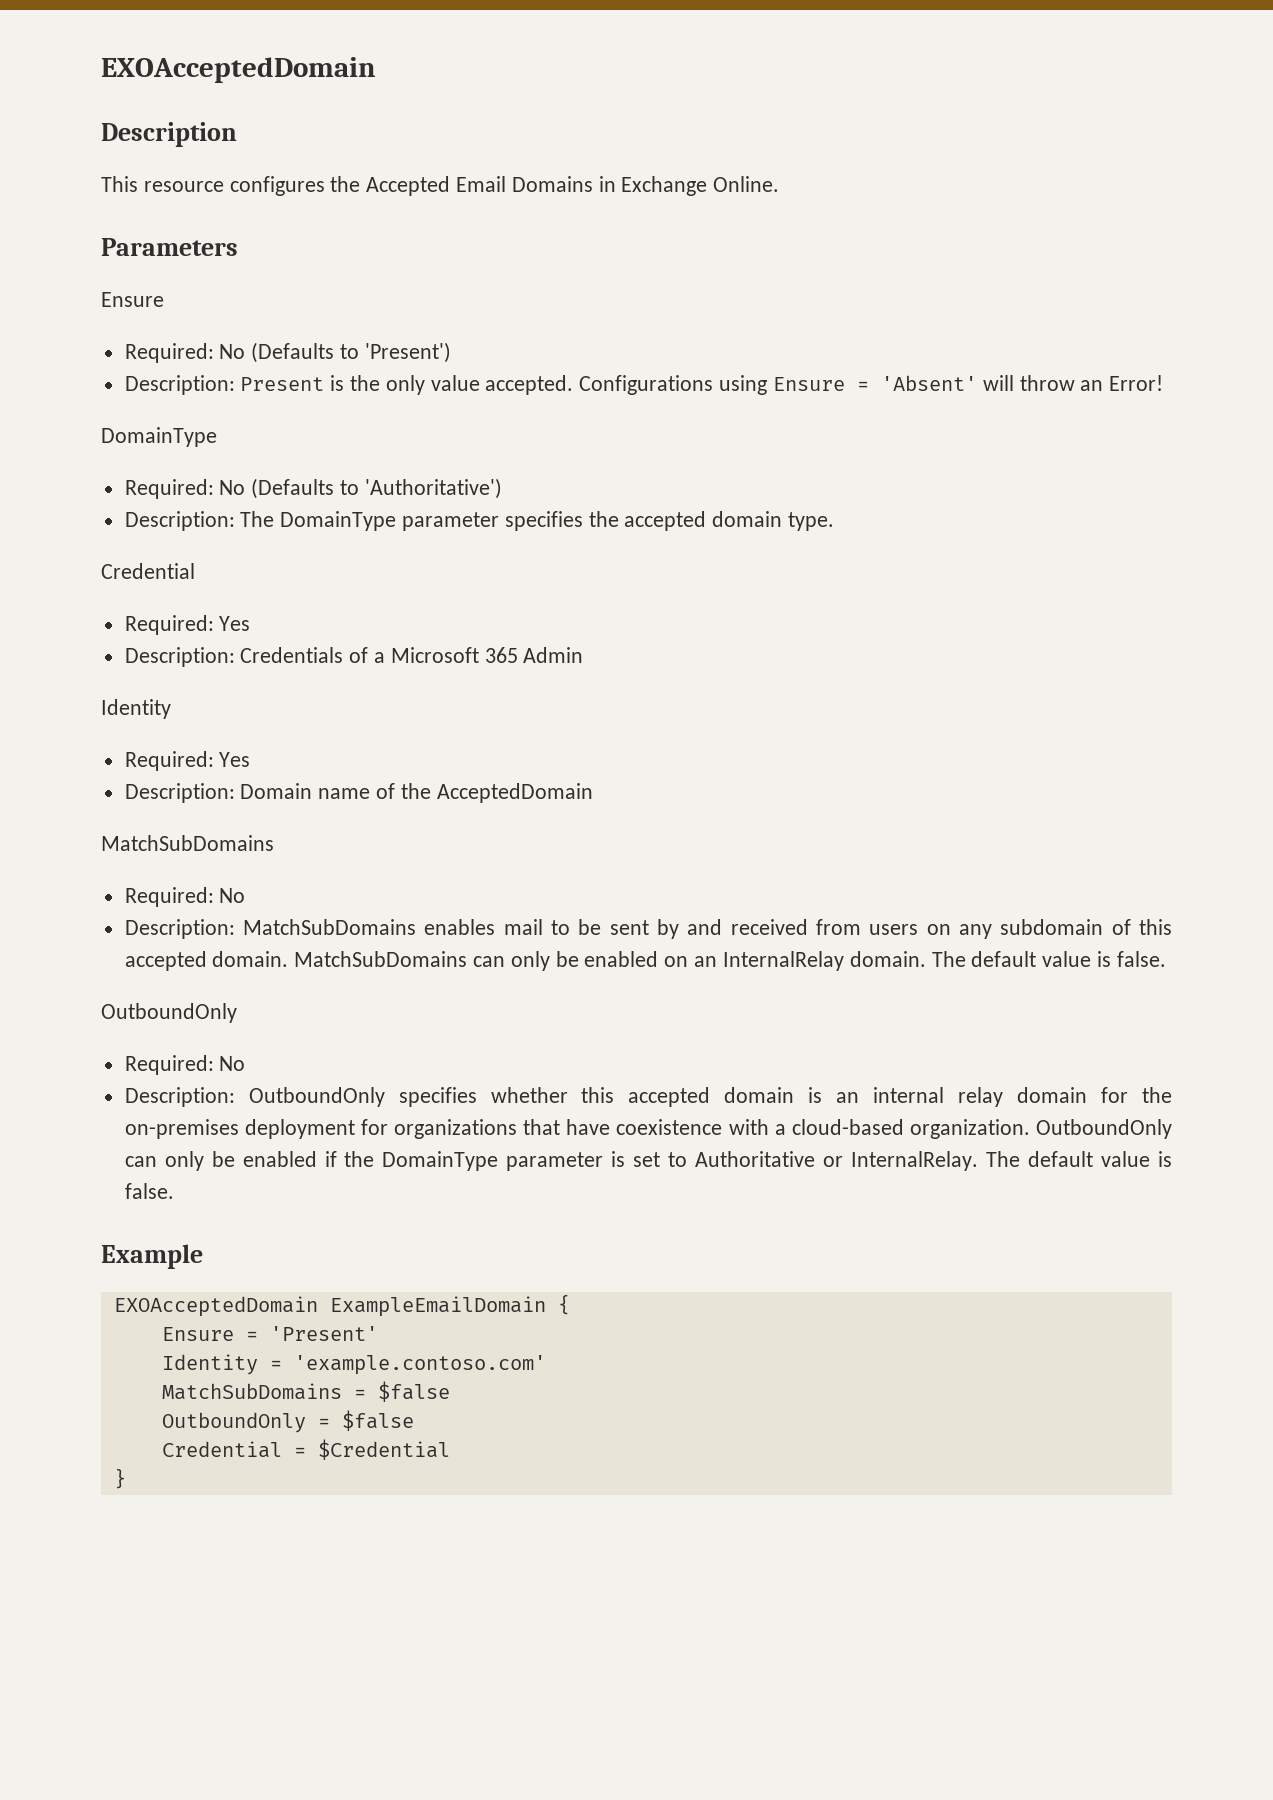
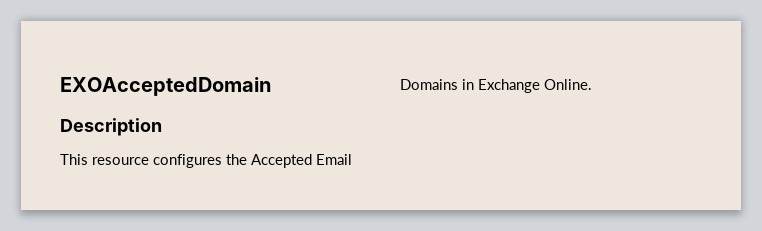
- Parameters
- Ensure
- Required: No (Defaults to 'Present')
- Description: Present is the only value accepted. Configurations using Ensure = 'Absent' will throw an Error!
- DomainType
- Required: No (Defaults to 'Authoritative')
- Description: The DomainType parameter specifies the accepted domain type.
- Credential
- Required: Yes
- Description: Credentials of a Microsoft 365 Admin
- Identity
- Required: Yes
- Description: Domain name of the AcceptedDomain
- MatchSubDomains
- Required: No
- Description: MatchSubDomains enables mail to be sent by and received from users on any subdomain of this accepted domain. MatchSubDomains can only be enabled on an InternalRelay domain. The default value is false.
- OutboundOnly
- Required: No
- Description: OutboundOnly specifies whether this accepted domain is an internal relay domain for the on-premises deployment for organizations that have coexistence with a cloud-based organization. OutboundOnly can only be enabled if the DomainType parameter is set to Authoritative or InternalRelay. The default value is false.
- Example
- EXOAcceptedDomain ExampleEmailDomain {
- Ensure = 'Present'
- Identity = 'example.contoso.com'
- MatchSubDomains = $false
- OutboundOnly = $false
- Credential = $Credential
- }

